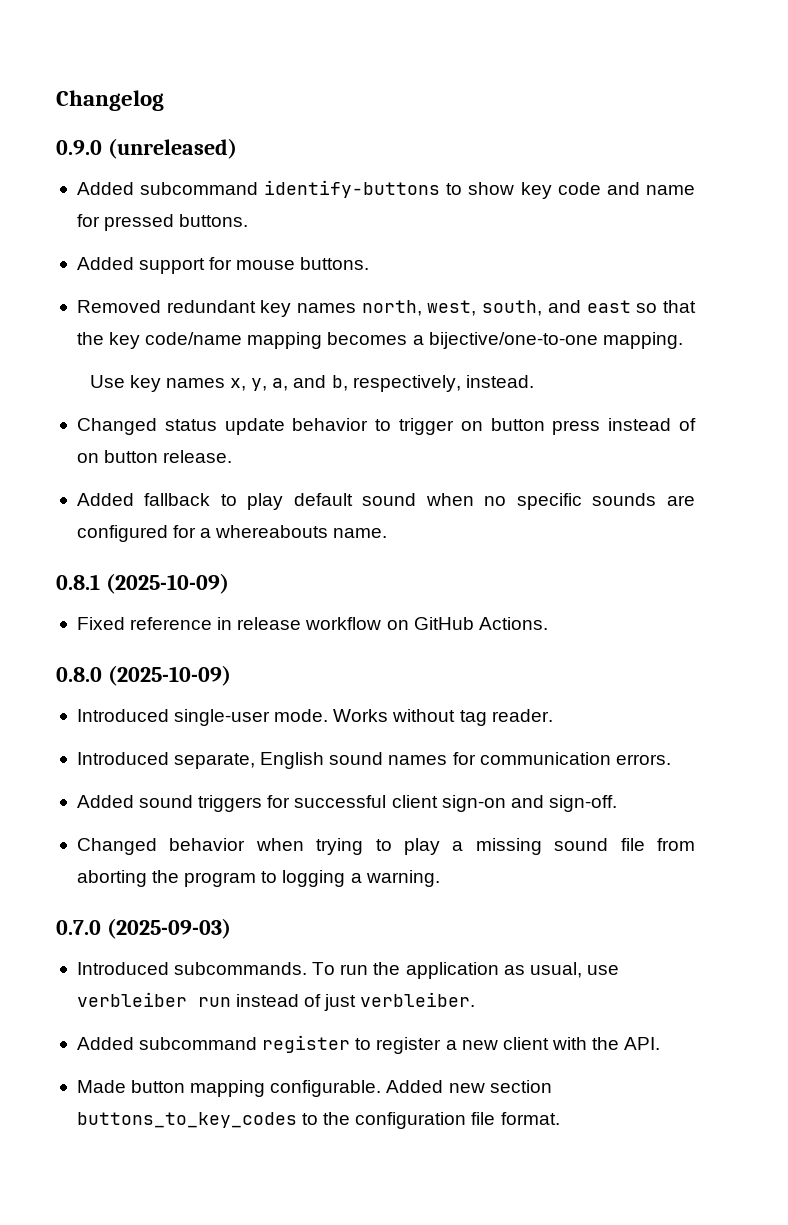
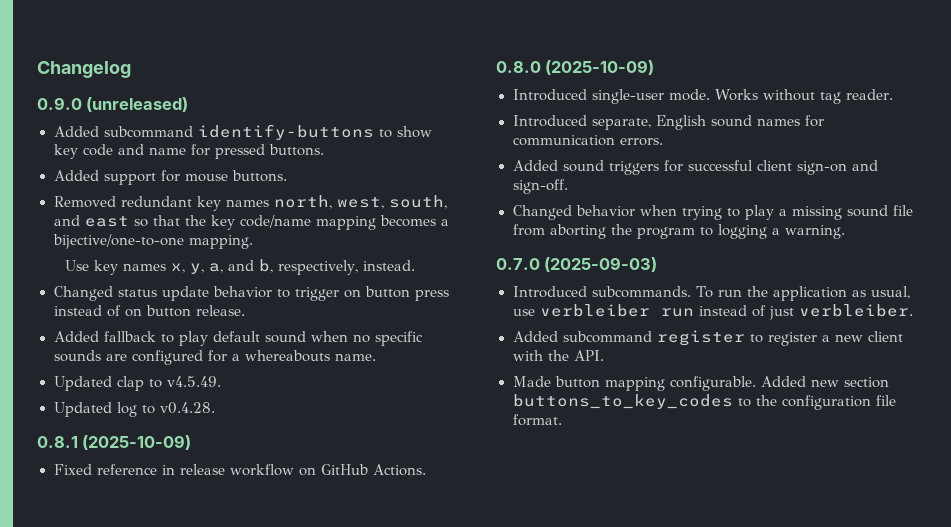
+ Updated clap to v4.5.49.
+ Updated log to v0.4.28.

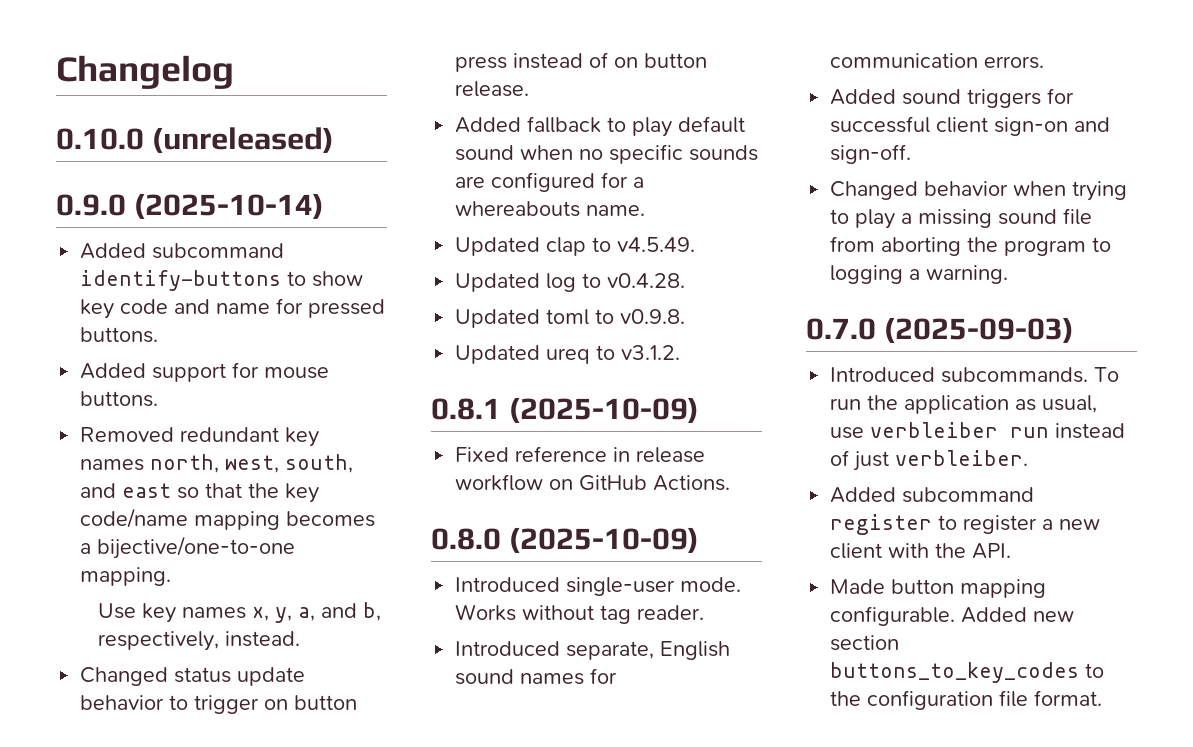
+ 0.10.0 (unreleased)
- 0.9.0 (unreleased)
+ 0.9.0 (2025-10-14)
+ Updated toml to v0.9.8.
+ Updated ureq to v3.1.2.

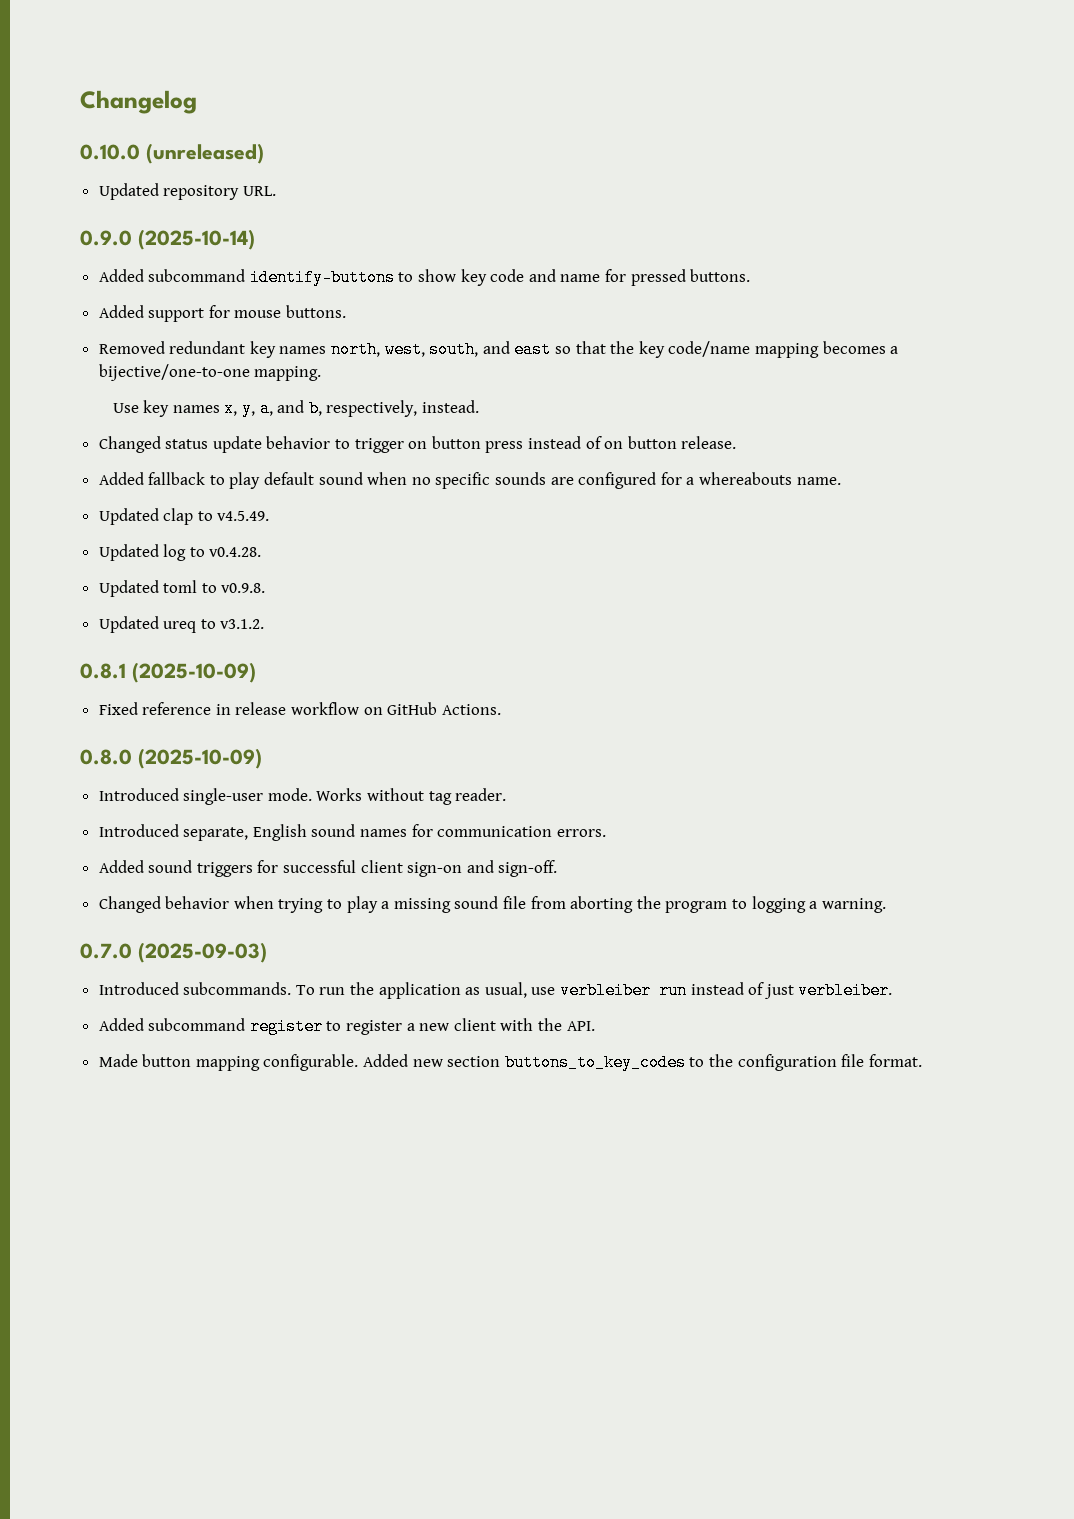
+ Updated repository URL.

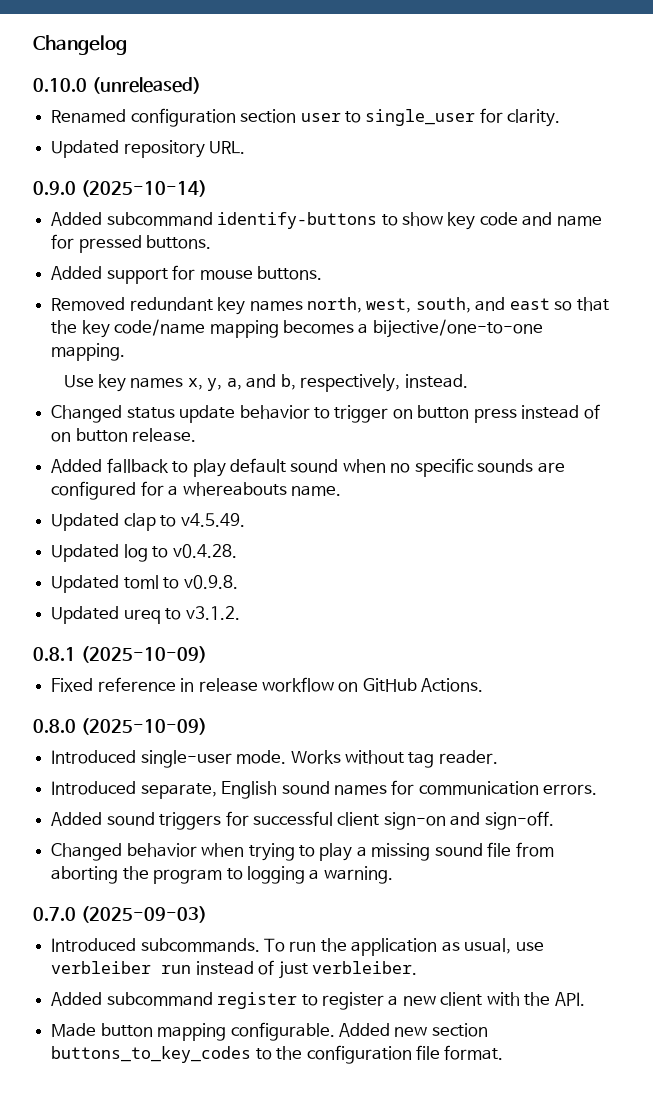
+ Renamed configuration section user to single_user for clarity.

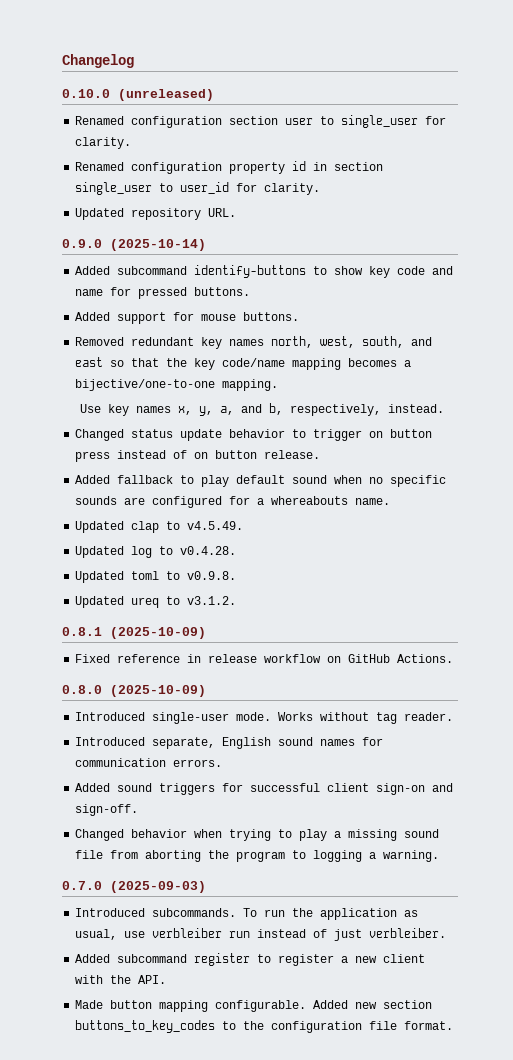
+ Renamed configuration property id in section single_user to user_id for clarity.

